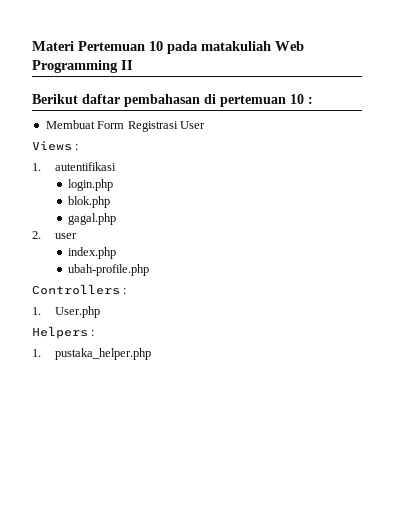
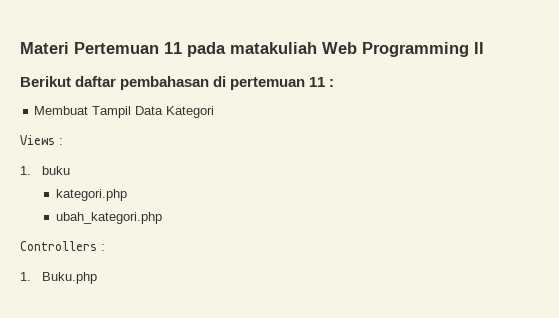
- Materi Pertemuan 10 pada matakuliah Web Programming II
+ Materi Pertemuan 11 pada matakuliah Web Programming II
- Berikut daftar pembahasan di pertemuan 10 :
+ Berikut daftar pembahasan di pertemuan 11 :
- Membuat Form Registrasi User
+ Membuat Tampil Data Kategori
- 1. autentifikasi
- login.php
- blok.php
- gagal.php
- 2. user
- index.php
- ubah-profile.php
+ 1. buku
+ kategori.php
+ ubah_kategori.php
  Controllers :
- 1. User.php
- Helpers :
- 1. pustaka_helper.php
+ 1. Buku.php

